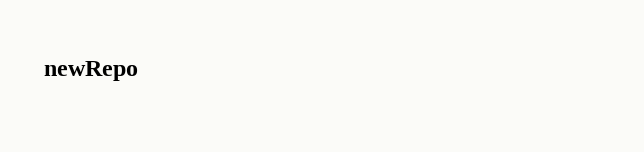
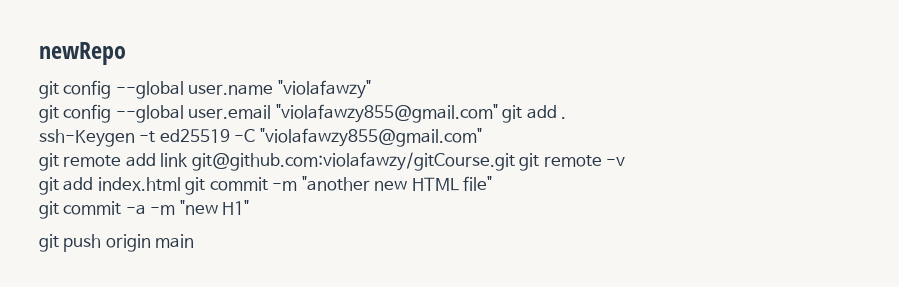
+ git config --global user.name "violafawzy"
+ git config --global user.email "violafawzy855@gmail.com" git add .
+ ssh-Keygen -t ed25519 -C "violafawzy855@gmail.com"
+ git remote add link git@github.com:violafawzy/gitCourse.git git remote -v
+ git add index.html git commit -m "another new HTML file"
+ git commit -a -m "new H1"
+ git push origin main

